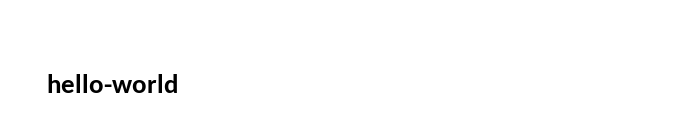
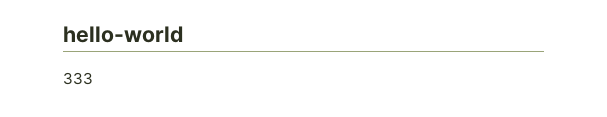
+ 333

